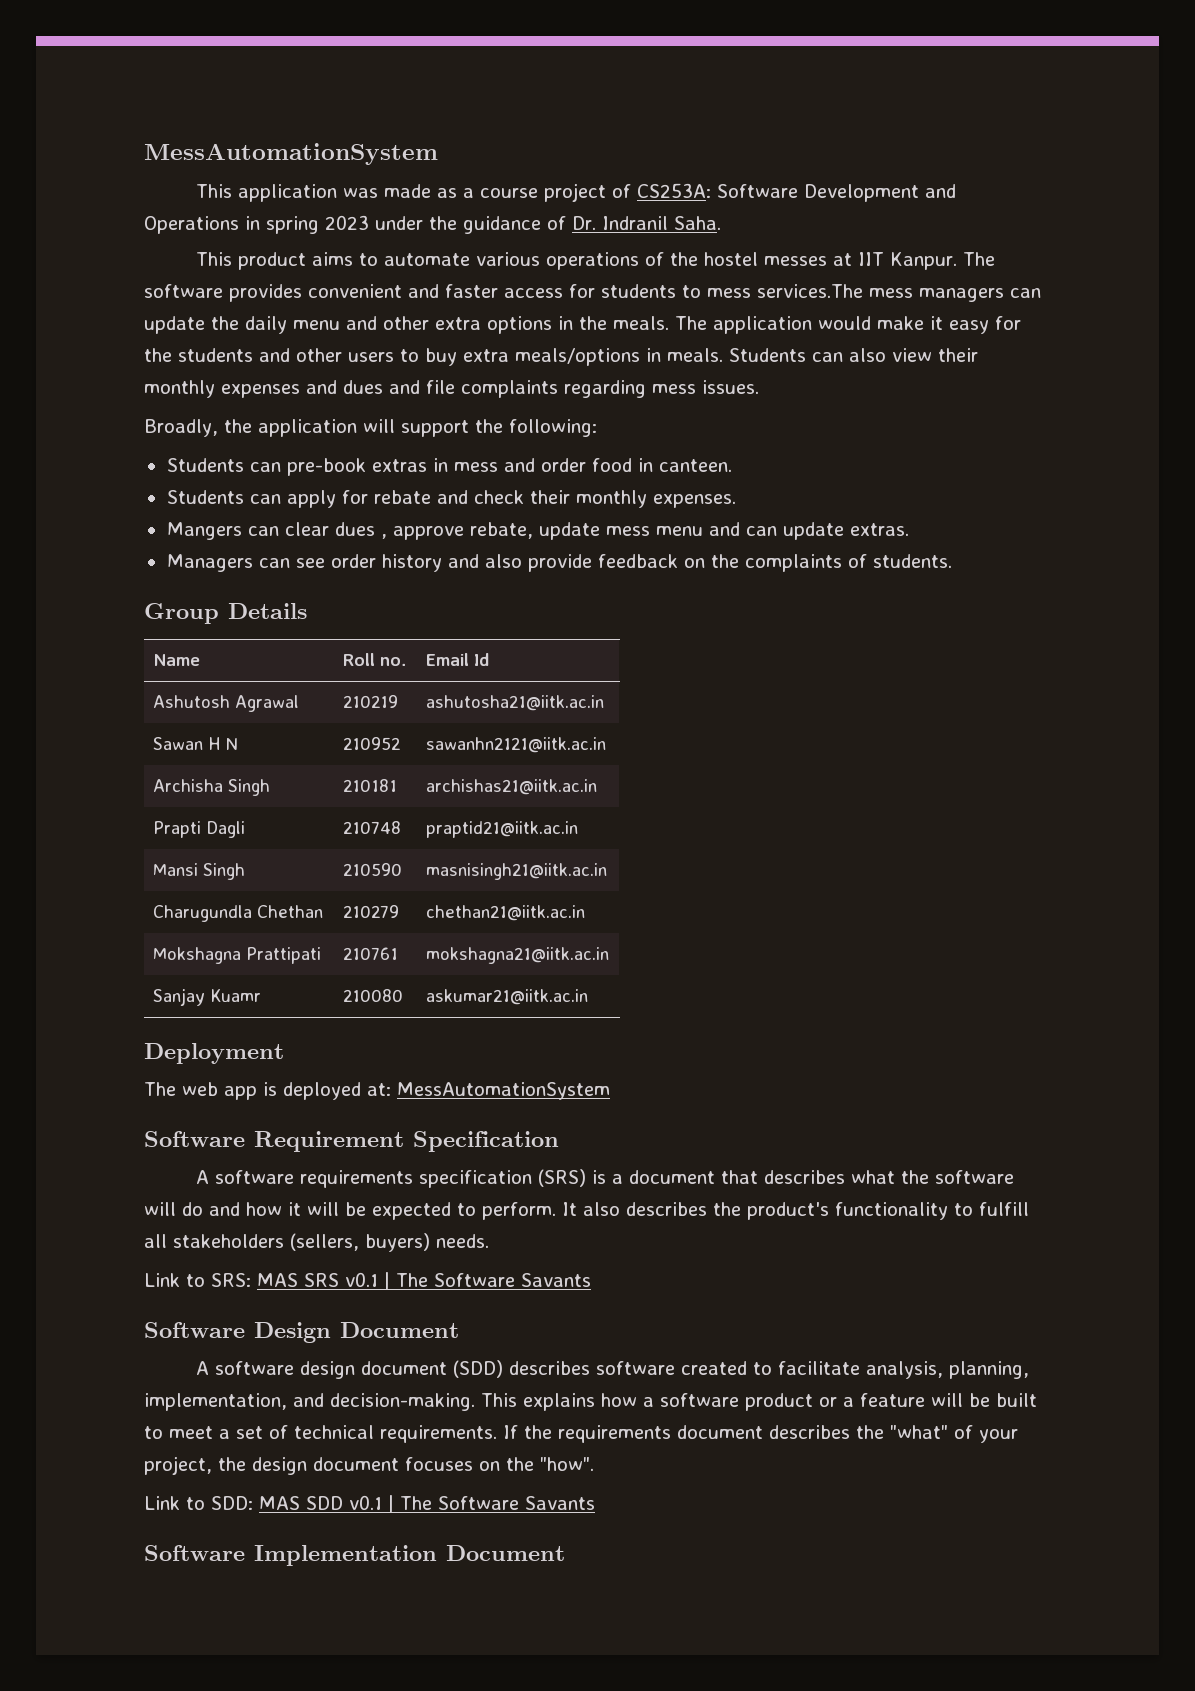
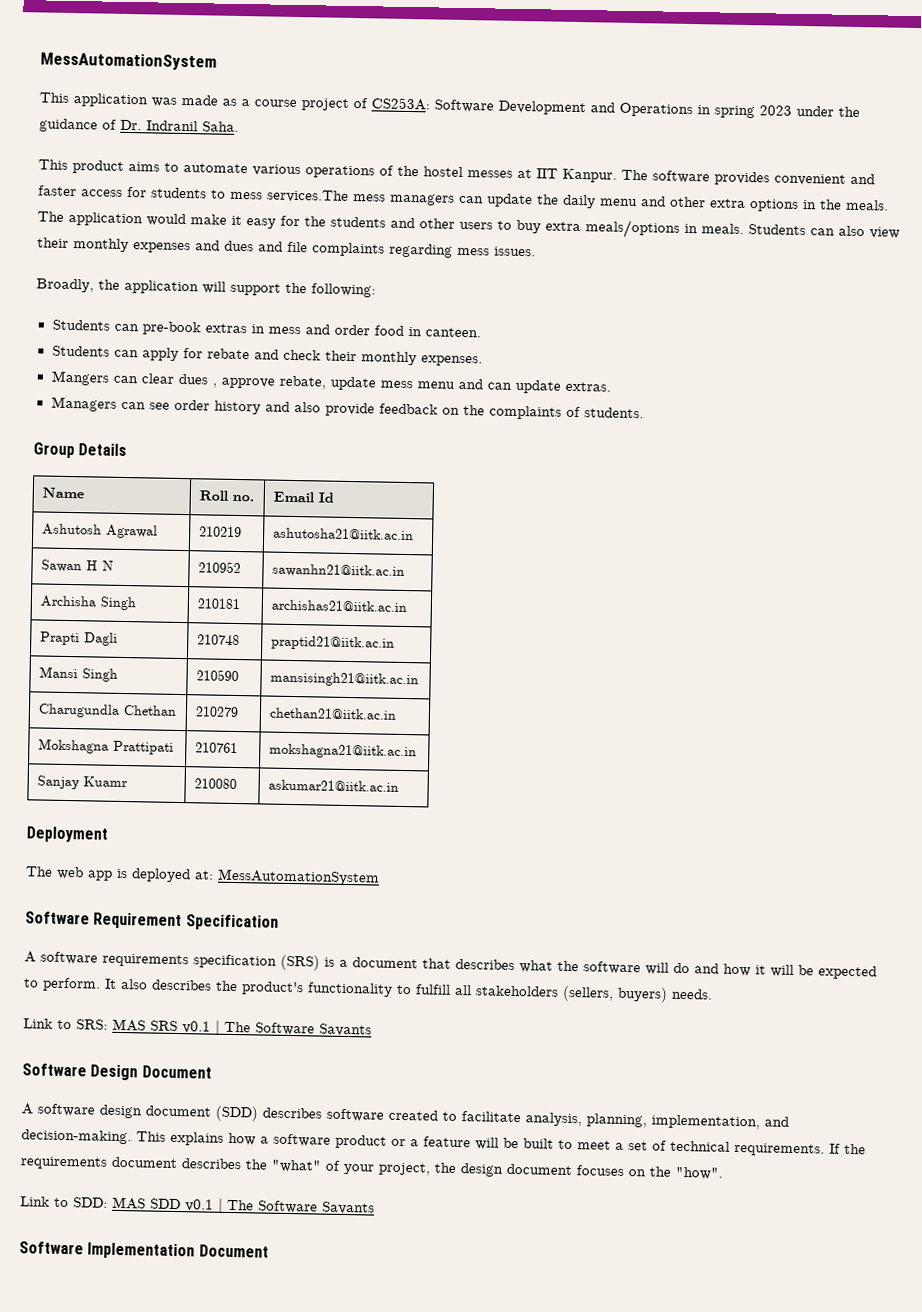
- Sawan H N | 210952 | sawanhn2121@iitk.ac.in
+ Sawan H N | 210952 | sawanhn21@iitk.ac.in
- Mansi Singh | 210590 | masnisingh21@iitk.ac.in
+ Mansi Singh | 210590 | mansisingh21@iitk.ac.in

